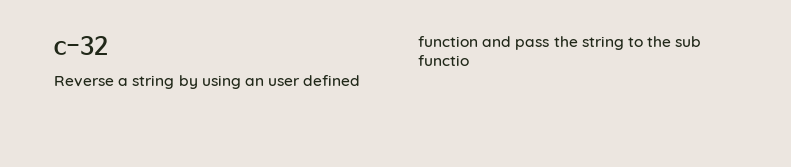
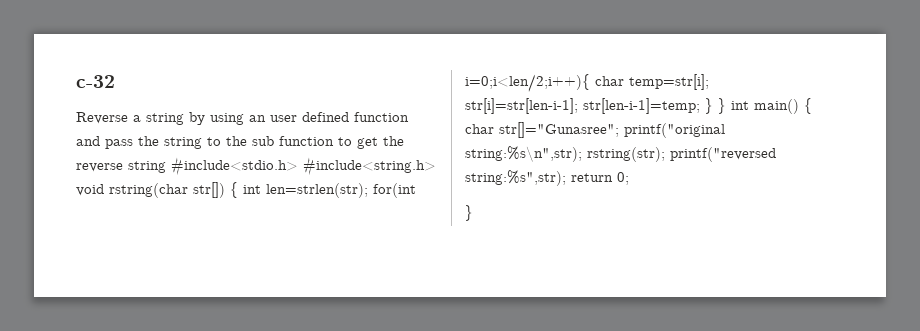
- Reverse a string by using an user defined function and pass the string to the sub functio
+ Reverse a string by using an user defined function and pass the string to the sub function to get the reverse string #include<stdio.h> #include<string.h> void rstring(char str[]) { int len=strlen(str); for(int i=0;i<len/2;i++){ char temp=str[i]; str[i]=str[len-i-1]; str[len-i-1]=temp; } } int main() { char str[]="Gunasree"; printf("original string:%s\n",str); rstring(str); printf("reversed string:%s",str); return 0;
+ }

